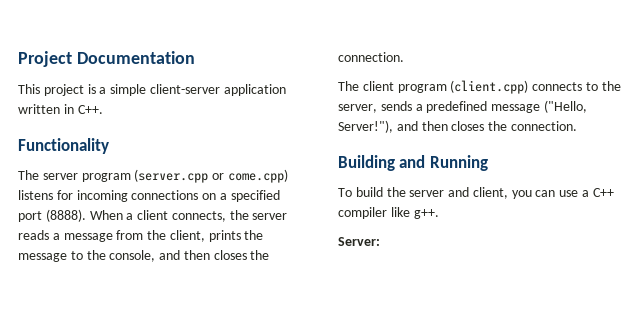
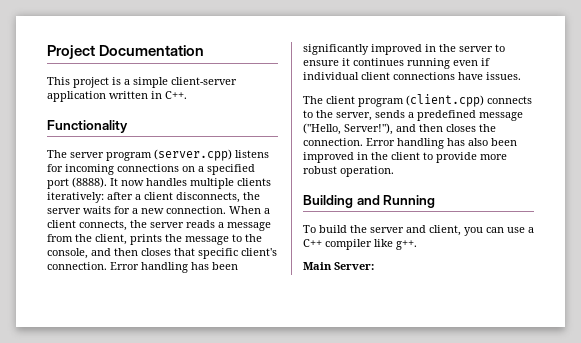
- The server program (server.cpp or come.cpp) listens for incoming connections on a specified port (8888).
+ The server program (server.cpp) listens for incoming connections on a specified port (8888).
+ It now handles multiple clients iteratively: after a client disconnects, the server waits for a new connection.
- When a client connects, the server reads a message from the client, prints the message to the console, and then closes the connection.
+ When a client connects, the server reads a message from the client, prints the message to the console, and then closes that specific client's connection. Error handling has been significantly improved in the server to ensure it continues running even if individual client connections have issues.
+ Error handling has also been improved in the client to provide more robust operation.
- Server:
+ Main Server:

